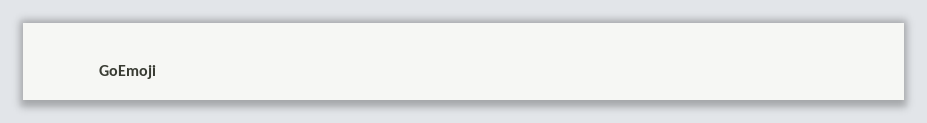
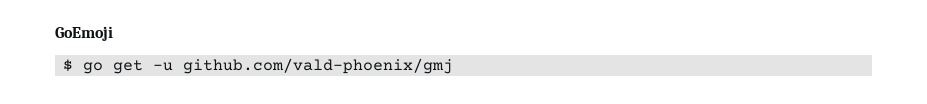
+ $ go get -u github.com/vald-phoenix/gmj

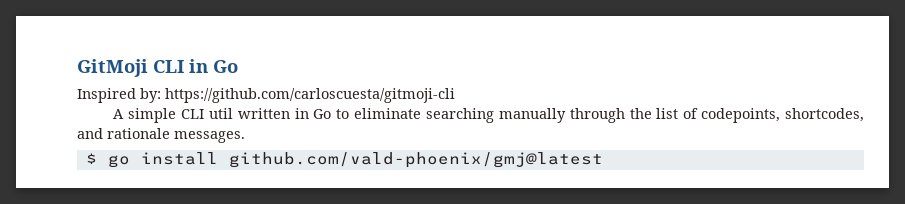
- GoEmoji
+ GitMoji CLI in Go
+ Inspired by: https://github.com/carloscuesta/gitmoji-cli
+ A simple CLI util written in Go to eliminate searching manually through the list of codepoints, shortcodes, and rationale messages.
- $ go get -u github.com/vald-phoenix/gmj
+ $ go install github.com/vald-phoenix/gmj@latest

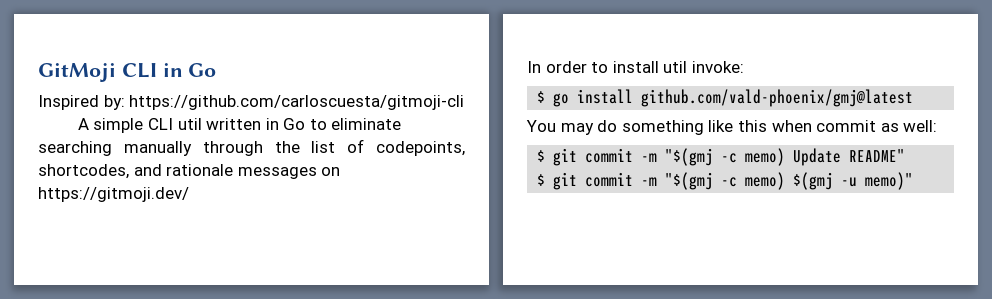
- A simple CLI util written in Go to eliminate searching manually through the list of codepoints, shortcodes, and rationale messages.
+ A simple CLI util written in Go to eliminate searching manually through the list of codepoints, shortcodes, and rationale messages on https://gitmoji.dev/
+ In order to install util invoke:
  $ go install github.com/vald-phoenix/gmj@latest
+ You may do something like this when commit as well:
+ $ git commit -m "$(gmj -c memo) Update README"
+ $ git commit -m "$(gmj -c memo) $(gmj -u memo)"

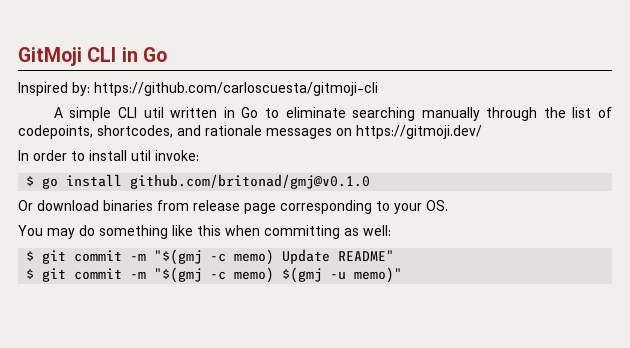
- $ go install github.com/vald-phoenix/gmj@latest
+ $ go install github.com/britonad/gmj@v0.1.0
+ Or download binaries from release page corresponding to your OS.
- You may do something like this when commit as well:
+ You may do something like this when committing as well:

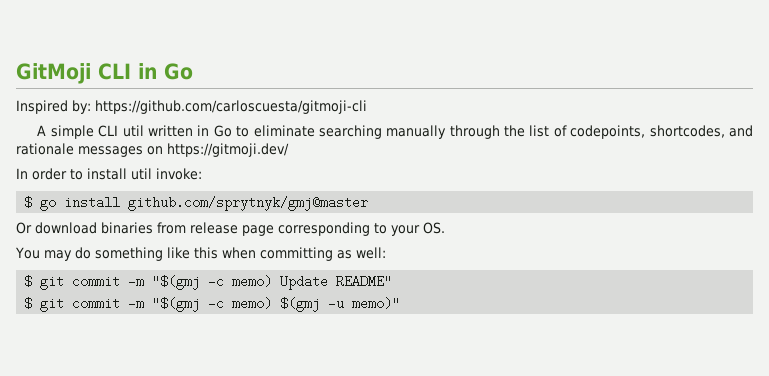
- $ go install github.com/britonad/gmj@v0.1.0
+ $ go install github.com/sprytnyk/gmj@master

